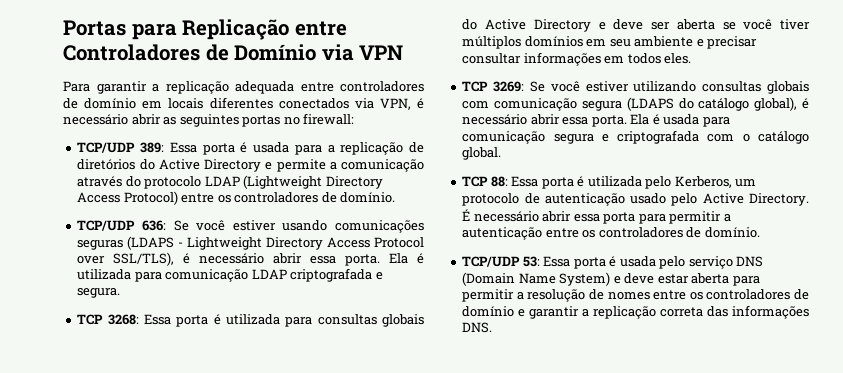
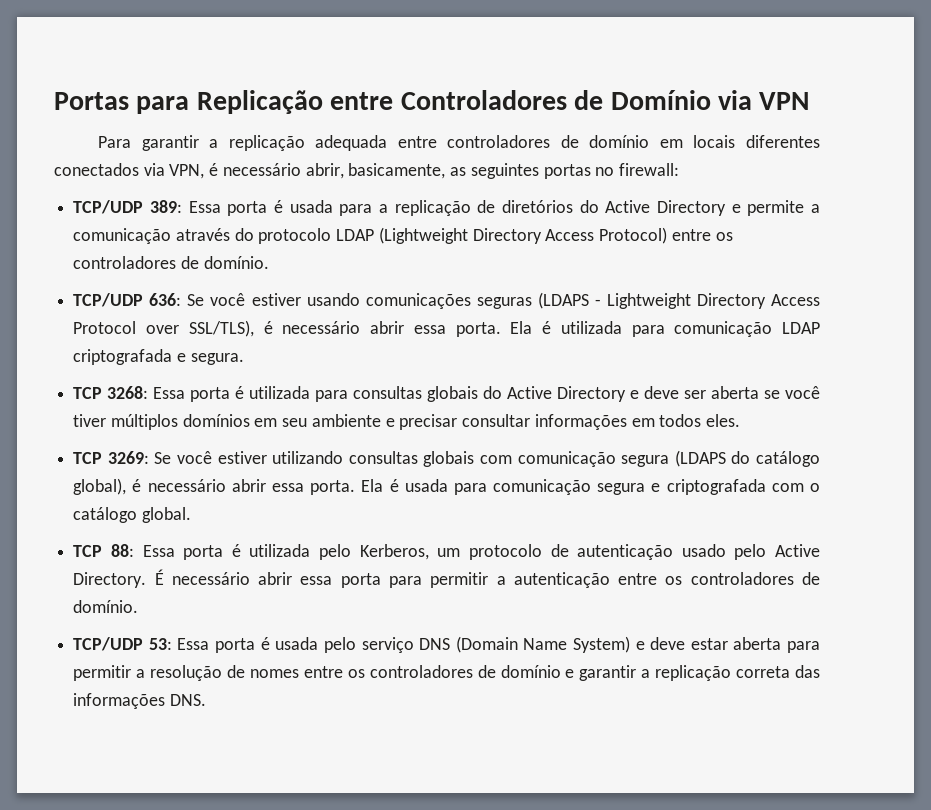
- Para garantir a replicação adequada entre controladores de domínio em locais diferentes conectados via VPN, é necessário abrir as seguintes portas no firewall:
+ Para garantir a replicação adequada entre controladores de domínio em locais diferentes conectados via VPN, é necessário abrir, basicamente, as seguintes portas no firewall:

